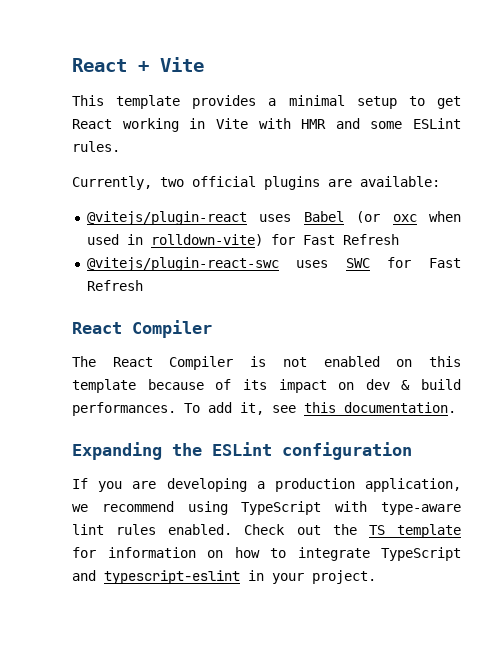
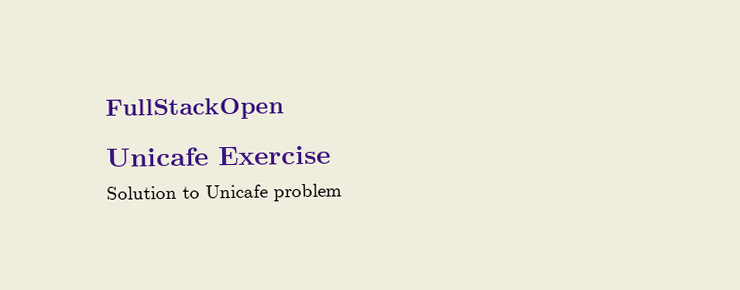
- React + Vite
- This template provides a minimal setup to get React working in Vite with HMR and some ESLint rules.
- Currently, two official plugins are available:
- @vitejs/plugin-react uses Babel (or oxc when used in rolldown-vite) for Fast Refresh
- @vitejs/plugin-react-swc uses SWC for Fast Refresh
- React Compiler
- The React Compiler is not enabled on this template because of its impact on dev & build performances. To add it, see this documentation.
- Expanding the ESLint configuration
- If you are developing a production application, we recommend using TypeScript with type-aware lint rules enabled. Check out the TS template for information on how to integrate TypeScript and typescript-eslint in your project.
+ FullStackOpen
+ Unicafe Exercise
+ Solution to Unicafe problem

